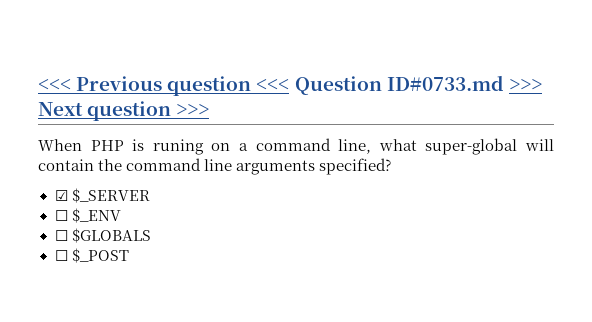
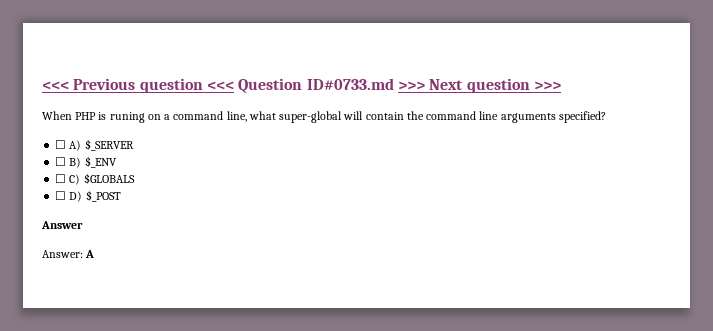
- ☑ $_SERVER
+ ☐ A) $_SERVER
- ☐ $_ENV
+ ☐ B) $_ENV
- ☐ $GLOBALS
+ ☐ C) $GLOBALS
- ☐ $_POST
+ ☐ D) $_POST
+ Answer
+ Answer: A

